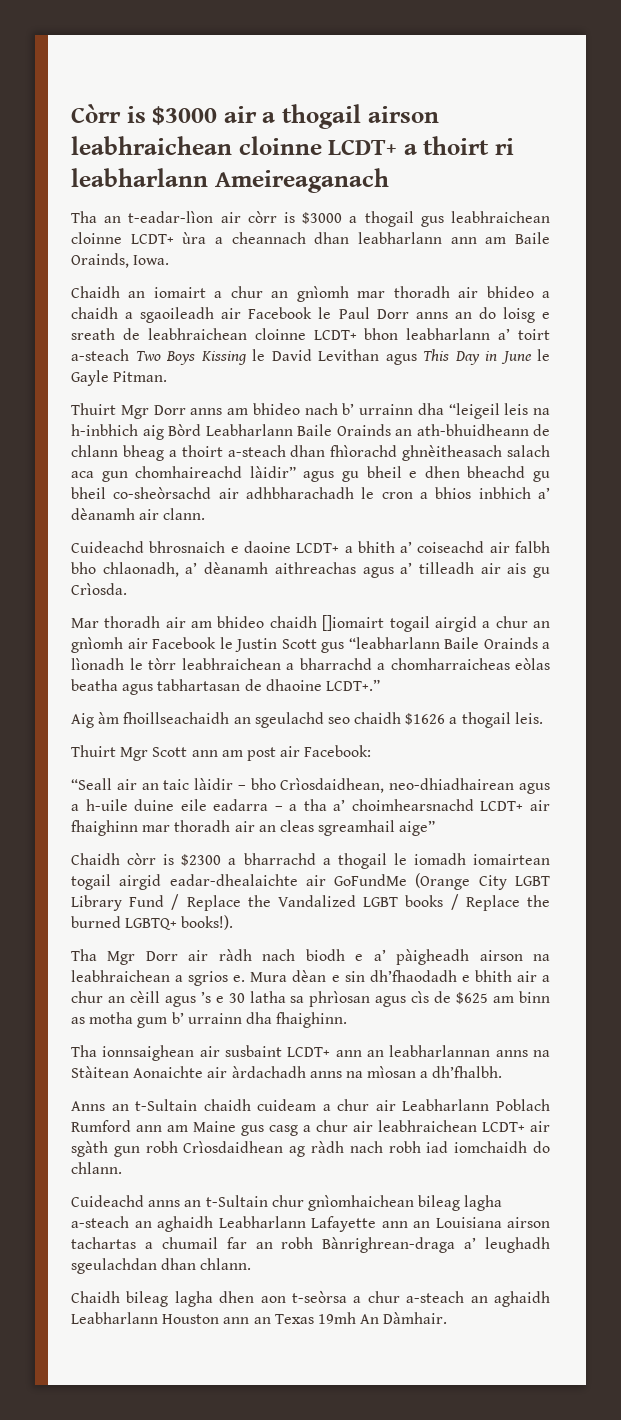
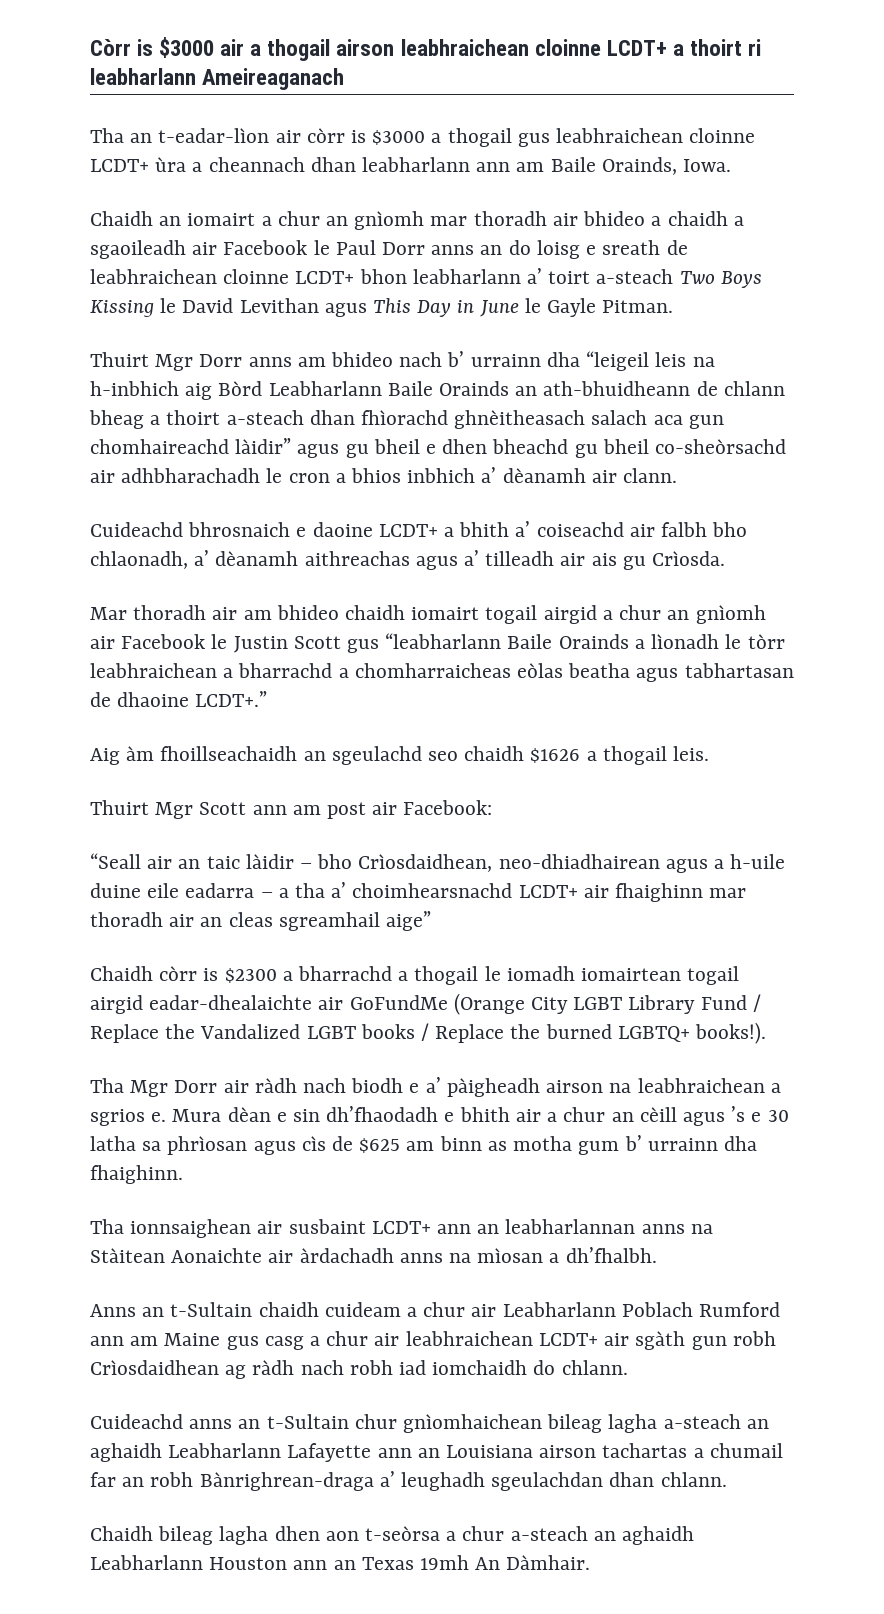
- Mar thoradh air am bhideo chaidh []iomairt togail airgid a chur an gnìomh air Facebook le Justin Scott gus “leabharlann Baile Orainds a lìonadh le tòrr leabhraichean a bharrachd a chomharraicheas eòlas beatha agus tabhartasan de dhaoine LCDT+.”
+ Mar thoradh air am bhideo chaidh iomairt togail airgid a chur an gnìomh air Facebook le Justin Scott gus “leabharlann Baile Orainds a lìonadh le tòrr leabhraichean a bharrachd a chomharraicheas eòlas beatha agus tabhartasan de dhaoine LCDT+.”

